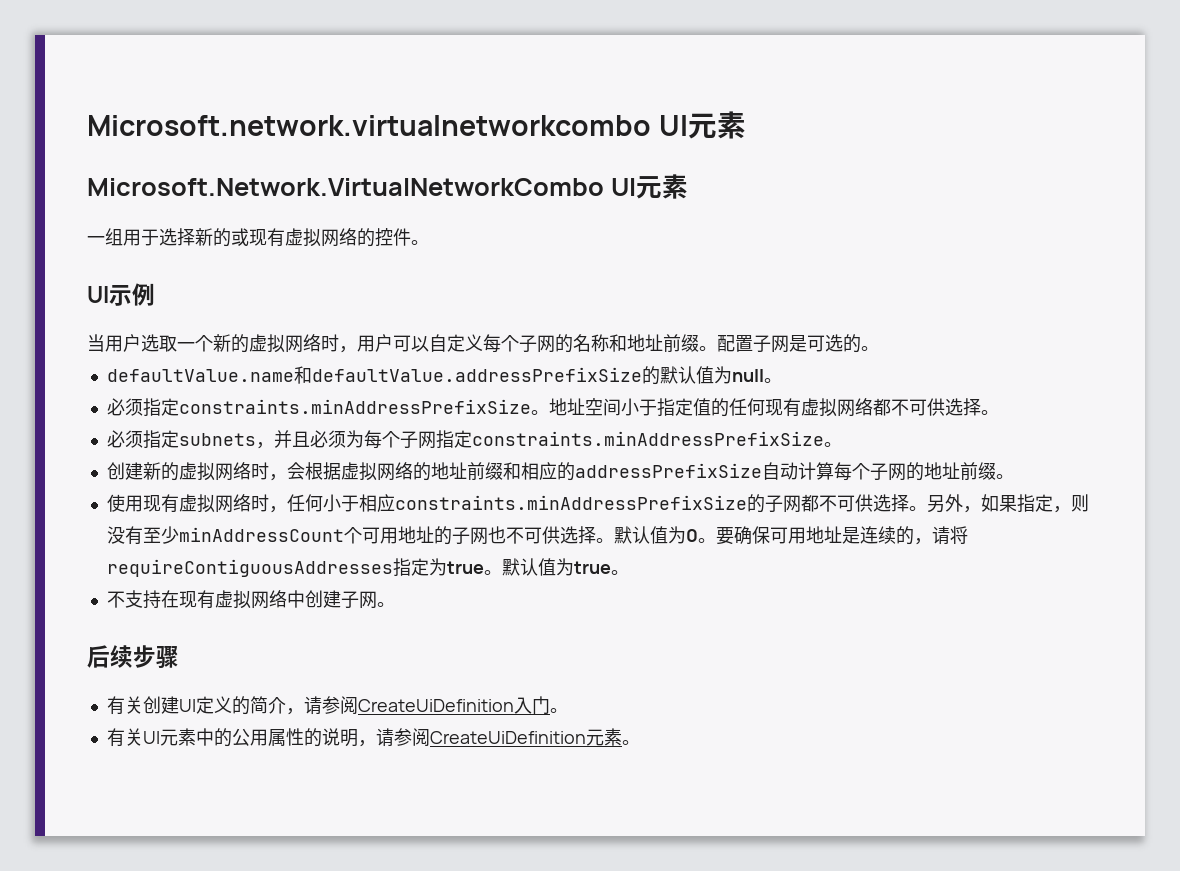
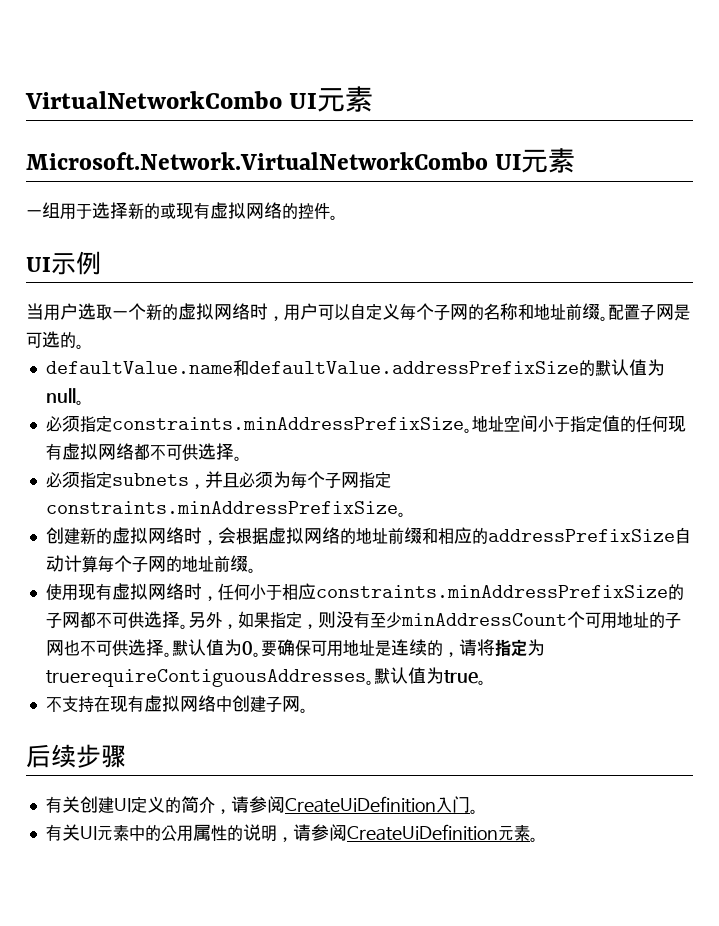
- Microsoft.network.virtualnetworkcombo UI元素
+ VirtualNetworkCombo UI元素
- 要确保可用地址是连续的，请将requireContiguousAddresses指定为true。
+ 要确保可用地址是连续的，请将指定为truerequireContiguousAddresses。

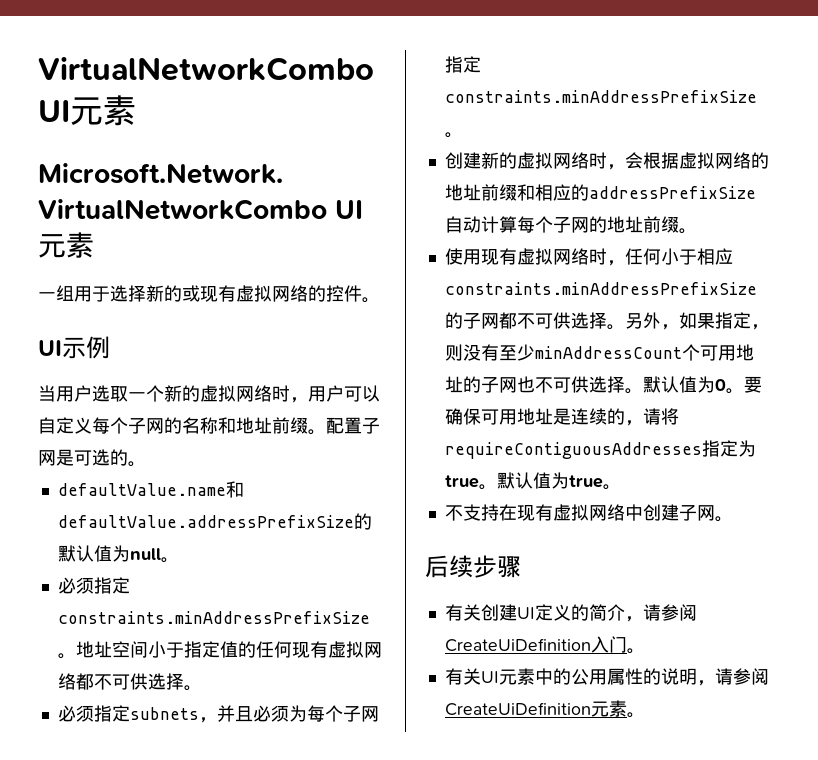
- 要确保可用地址是连续的，请将指定为truerequireContiguousAddresses。
+ 要确保可用地址是连续的，请将requireContiguousAddresses指定为true。

